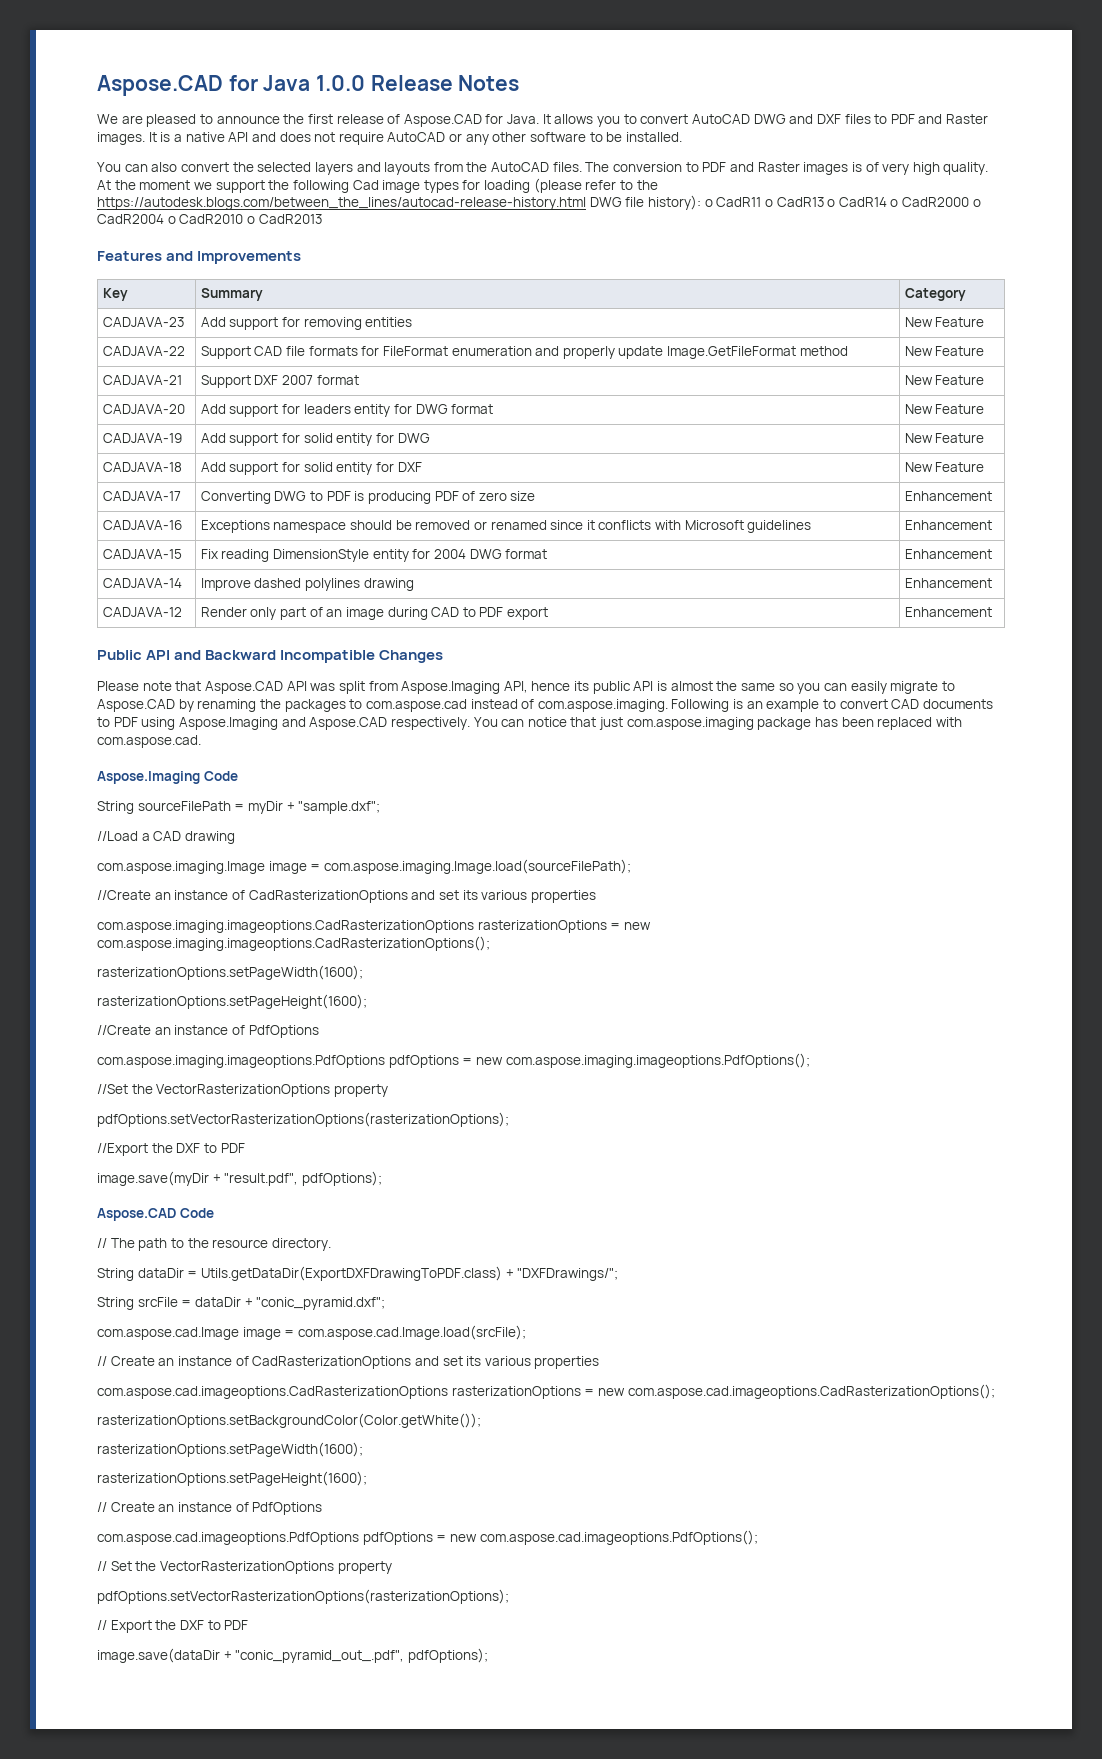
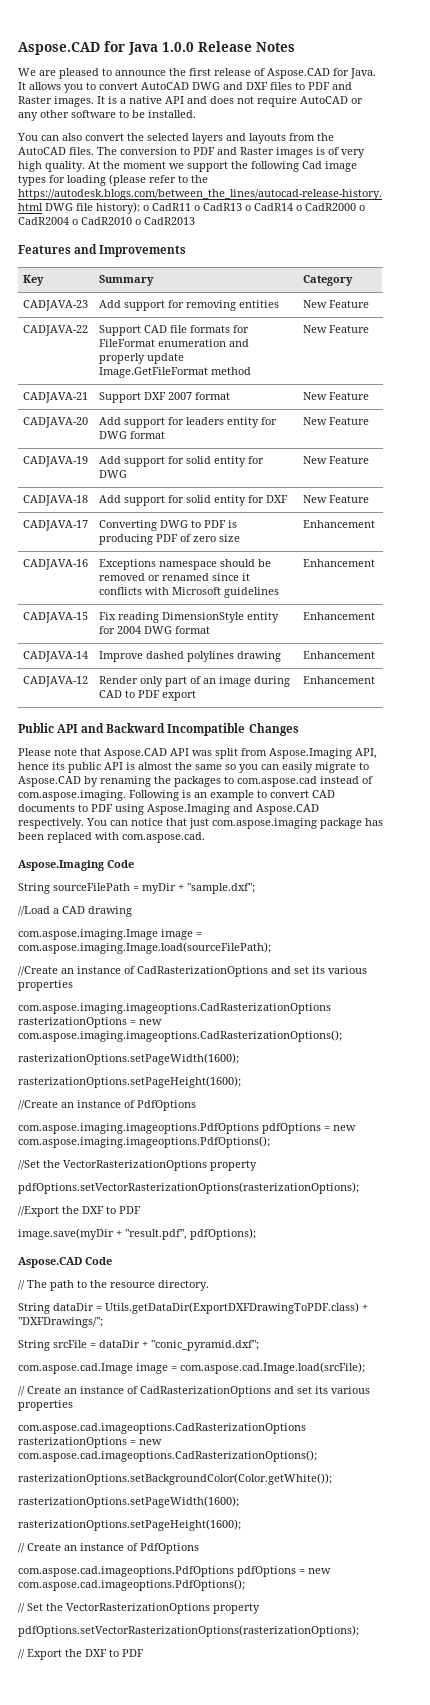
- image.save(dataDir + "conic_pyramid_out_.pdf", pdfOptions);

